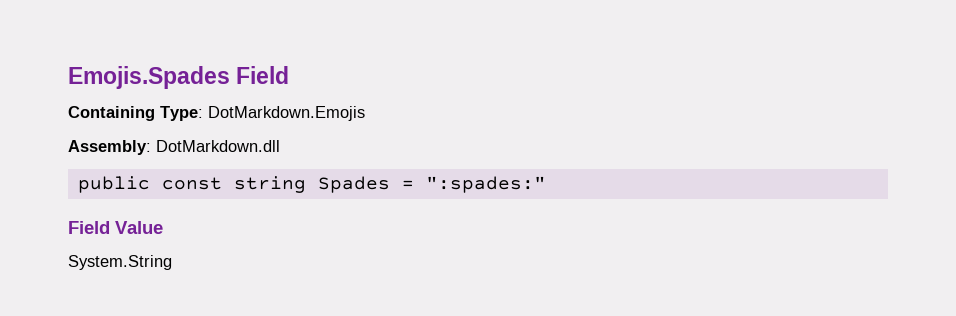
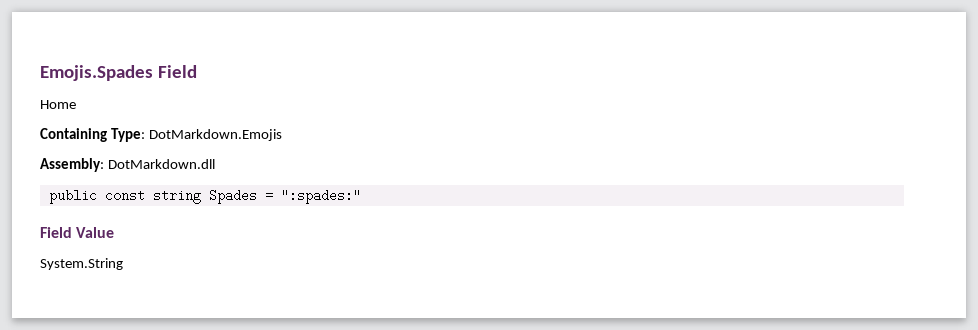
+ Home

